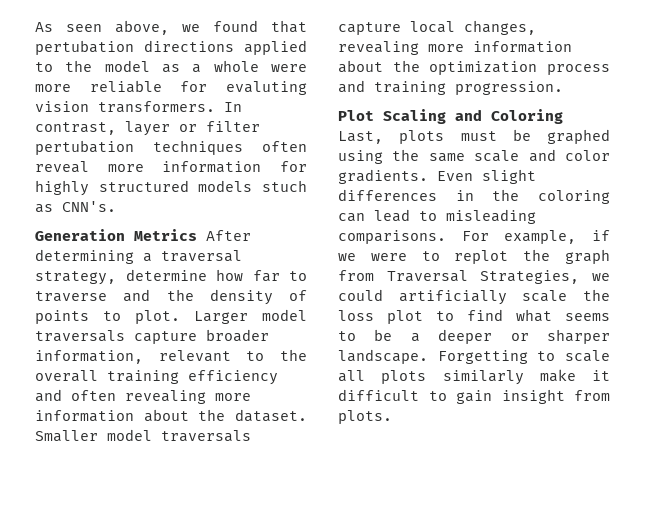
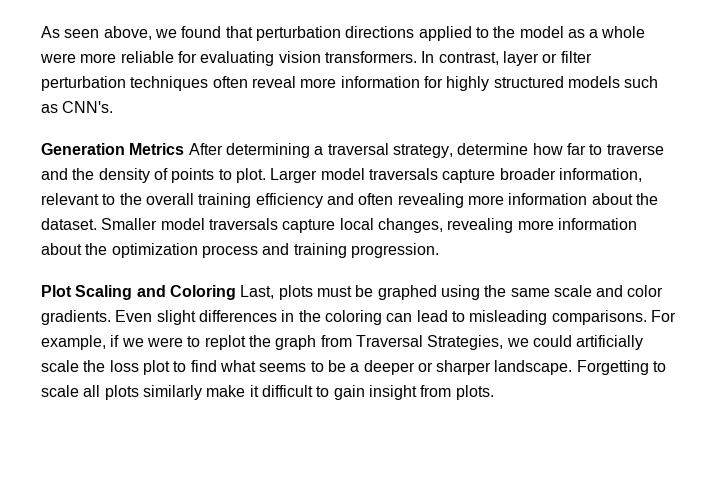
- As seen above, we found that pertubation directions applied to the model as a whole were more reliable for evaluting vision transformers.
+ As seen above, we found that perturbation directions applied to the model as a whole were more reliable for evaluating vision transformers.
- In contrast, layer or filter pertubation techniques often reveal more information for highly structured models stuch as CNN's.
+ In contrast, layer or filter perturbation techniques often reveal more information for highly structured models such as CNN's.

